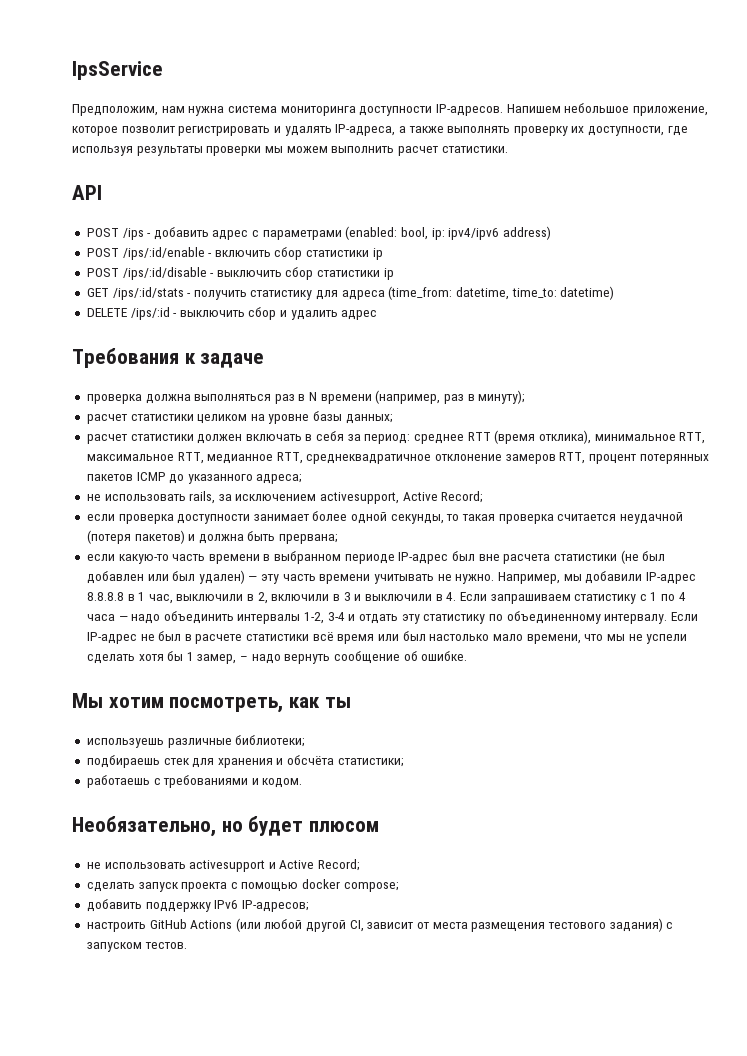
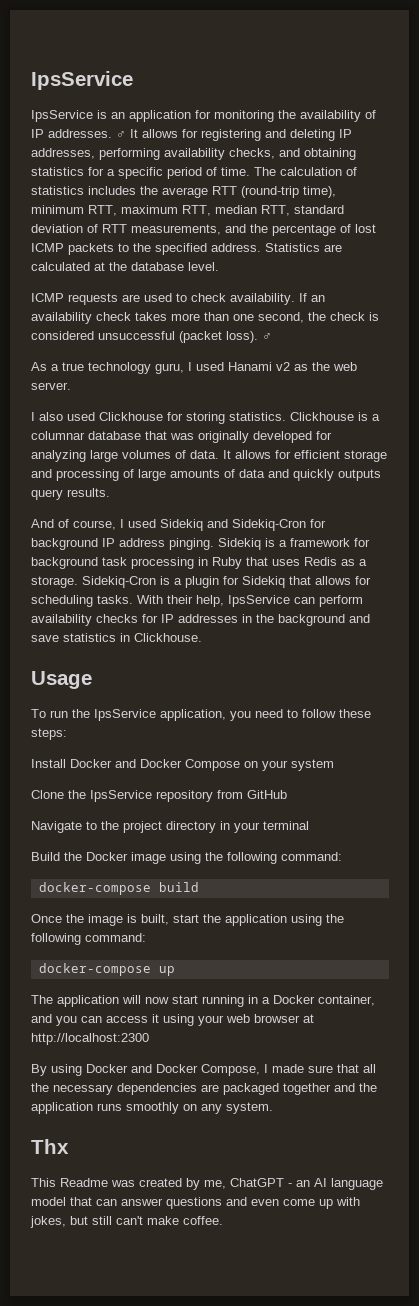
- Предположим, нам нужна система мониторинга доступности IP-адресов. Напишем небольшое приложение, которое позволит регистрировать и удалять IP-адреса, а также выполнять проверку их доступности, где используя результаты проверки мы можем выполнить расчет статистики.
- API
- POST /ips - добавить адрес с параметрами (enabled: bool, ip: ipv4/ipv6 address)
- POST /ips/:id/enable - включить сбор статистики ip
- POST /ips/:id/disable - выключить сбор статистики ip
- GET /ips/:id/stats - получить статистику для адреса (time_from: datetime, time_to: datetime)
- DELETE /ips/:id - выключить сбор и удалить адрес
- Требования к задаче
- проверка должна выполняться раз в N времени (например, раз в минуту);
- расчет статистики целиком на уровне базы данных;
- расчет статистики должен включать в себя за период: среднее RTT (время отклика), минимальное RTT, максимальное RTT, медианное RTT, среднеквадратичное отклонение замеров RTT, процент потерянных пакетов ICMP до указанного адреса;
- не использовать rails, за исключением activesupport, Active Record;
- если проверка доступности занимает более одной секунды, то такая проверка считается неудачной (потеря пакетов) и должна быть прервана;
- если какую-то часть времени в выбранном периоде IP-адрес был вне расчета статистики (не был добавлен или был удален) — эту часть времени учитывать не нужно. Например, мы добавили IP-адрес 8.8.8.8 в 1 час, выключили в 2, включили в 3 и выключили в 4. Если запрашиваем статистику с 1 по 4 часа — надо объединить интервалы 1-2, 3-4 и отдать эту статистику по объединенному интервалу. Если IP-адрес не был в расчете статистики всё время или был настолько мало времени, что мы не успели сделать хотя бы 1 замер, – надо вернуть сообщение об ошибке.
- Мы хотим посмотреть, как ты
- используешь различные библиотеки;
- подбираешь стек для хранения и обсчёта статистики;
- работаешь с требованиями и кодом.
- Необязательно, но будет плюсом
- не использовать activesupport и Active Record;
- сделать запуск проекта с помощью docker compose;
- добавить поддержку IPv6 IP-адресов;
- настроить GitHub Actions (или любой другой CI, зависит от места размещения тестового задания) с запуском тестов.
+ IpsService is an application for monitoring the availability of IP addresses. ♂ It allows for registering and deleting IP addresses, performing availability checks, and obtaining statistics for a specific period of time. The calculation of statistics includes the average RTT (round-trip time), minimum RTT, maximum RTT, median RTT, standard deviation of RTT measurements, and the percentage of lost ICMP packets to the specified address. Statistics are calculated at the database level.
+ ICMP requests are used to check availability. If an availability check takes more than one second, the check is considered unsuccessful (packet loss). ♂
+ As a true technology guru, I used Hanami v2 as the web server.
+ I also used Clickhouse for storing statistics. Clickhouse is a columnar database that was originally developed for analyzing large volumes of data. It allows for efficient storage and processing of large amounts of data and quickly outputs query results.
+ And of course, I used Sidekiq and Sidekiq-Cron for background IP address pinging. Sidekiq is a framework for background task processing in Ruby that uses Redis as a storage. Sidekiq-Cron is a plugin for Sidekiq that allows for scheduling tasks. With their help, IpsService can perform availability checks for IP addresses in the background and save statistics in Clickhouse.
+ Usage
+ To run the IpsService application, you need to follow these steps:
+ Install Docker and Docker Compose on your system
+ Clone the IpsService repository from GitHub
+ Navigate to the project directory in your terminal
+ Build the Docker image using the following command:
+ docker-compose build
+ Once the image is built, start the application using the following command:
+ docker-compose up
+ The application will now start running in a Docker container, and you can access it using your web browser at http://localhost:2300
+ By using Docker and Docker Compose, I made sure that all the necessary dependencies are packaged together and the application runs smoothly on any system.
+ Thx
+ This Readme was created by me, ChatGPT - an AI language model that can answer questions and even come up with jokes, but still can't make coffee.

